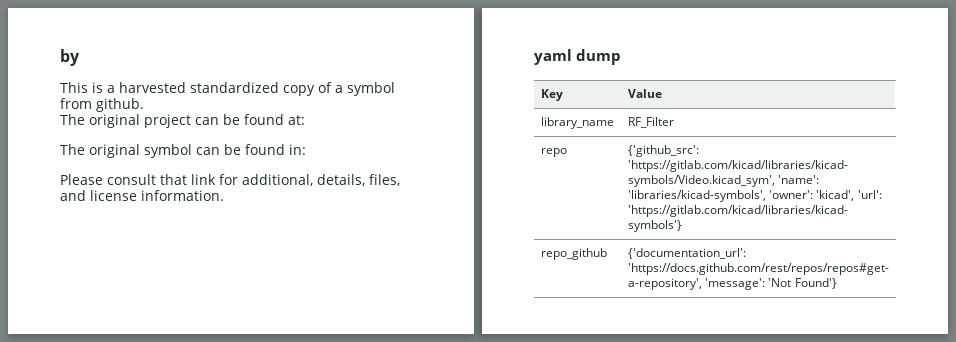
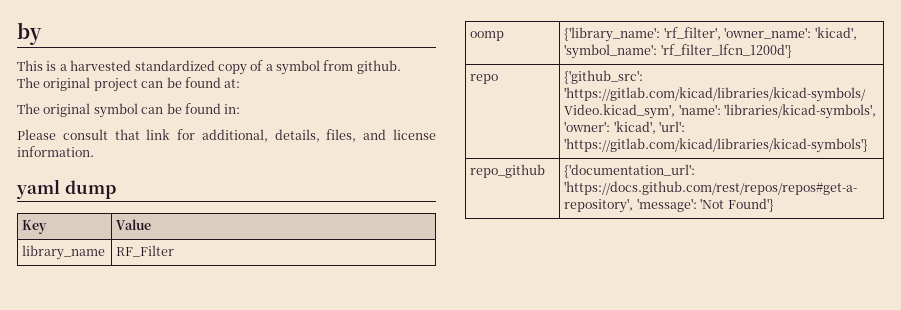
+ oomp | {'library_name': 'rf_filter', 'owner_name': 'kicad', 'symbol_name': 'rf_filter_lfcn_1200d'}

